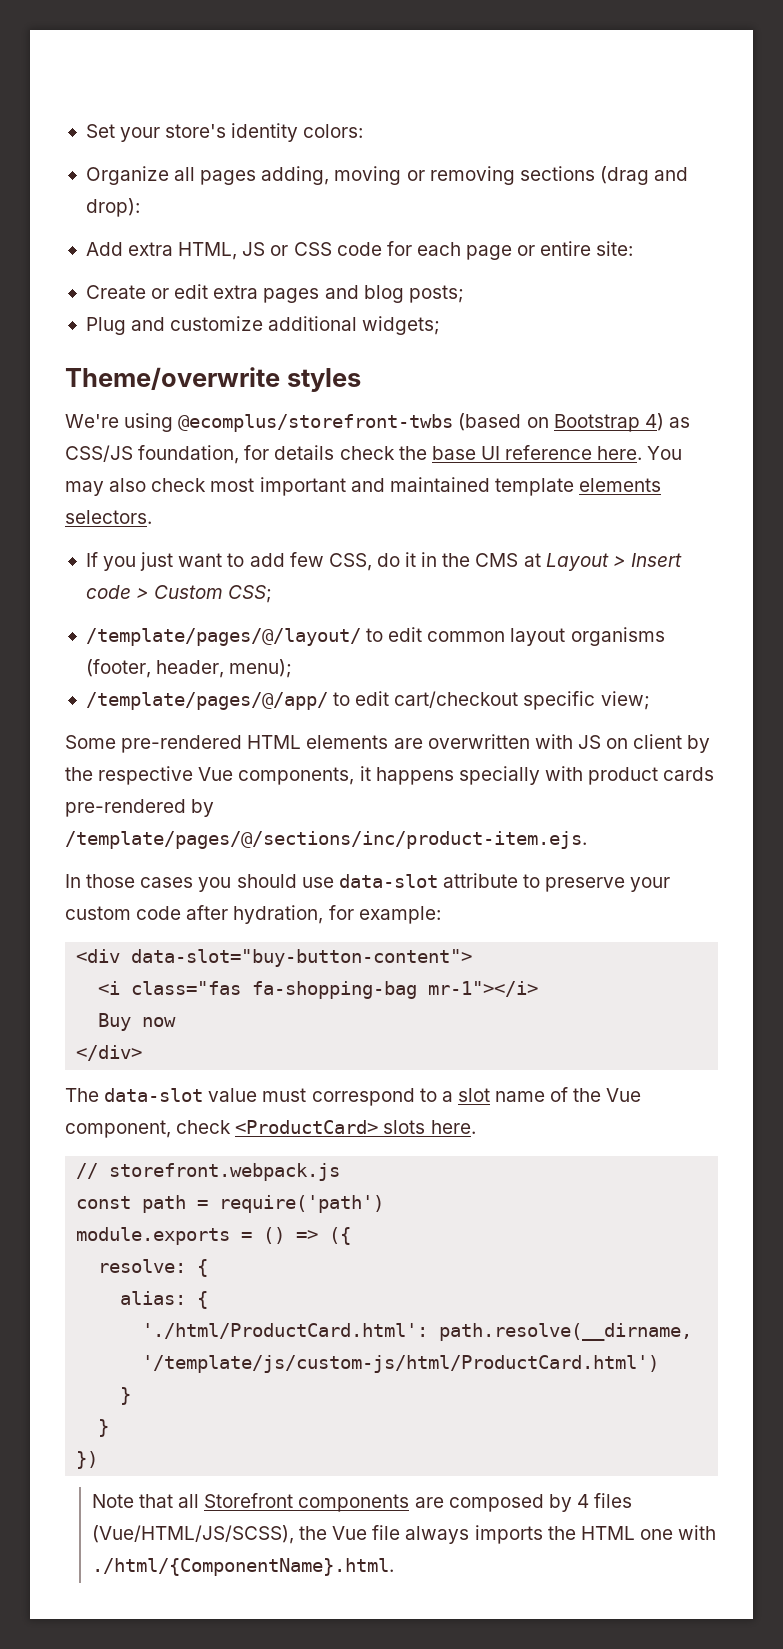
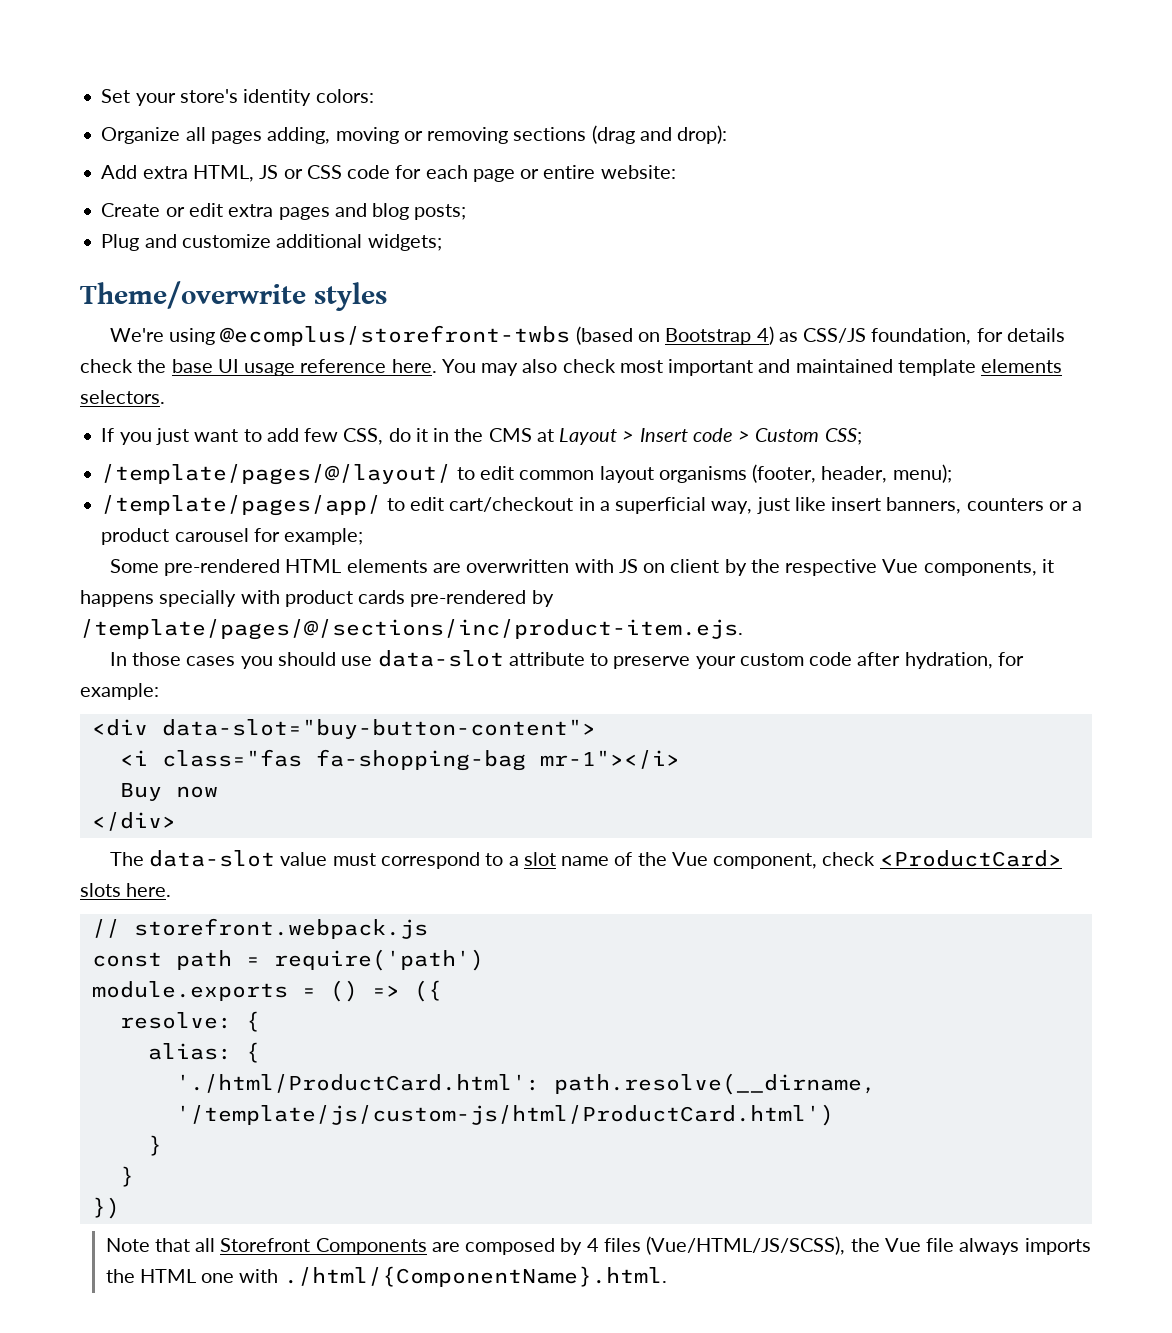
- Add extra HTML, JS or CSS code for each page or entire site:
+ Add extra HTML, JS or CSS code for each page or entire website:
- We're using @ecomplus/storefront-twbs (based on Bootstrap 4) as CSS/JS foundation, for details check the base UI reference here.
+ We're using @ecomplus/storefront-twbs (based on Bootstrap 4) as CSS/JS foundation, for details check the base UI usage reference here.
- /template/pages/@/app/ to edit cart/checkout specific view;
+ /template/pages/app/ to edit cart/checkout in a superficial way, just like insert banners, counters or a product carousel for example;
- Note that all Storefront components are composed by 4 files (Vue/HTML/JS/SCSS), the Vue file always imports the HTML one with ./html/{ComponentName}.html.
+ Note that all Storefront Components are composed by 4 files (Vue/HTML/JS/SCSS), the Vue file always imports the HTML one with ./html/{ComponentName}.html.

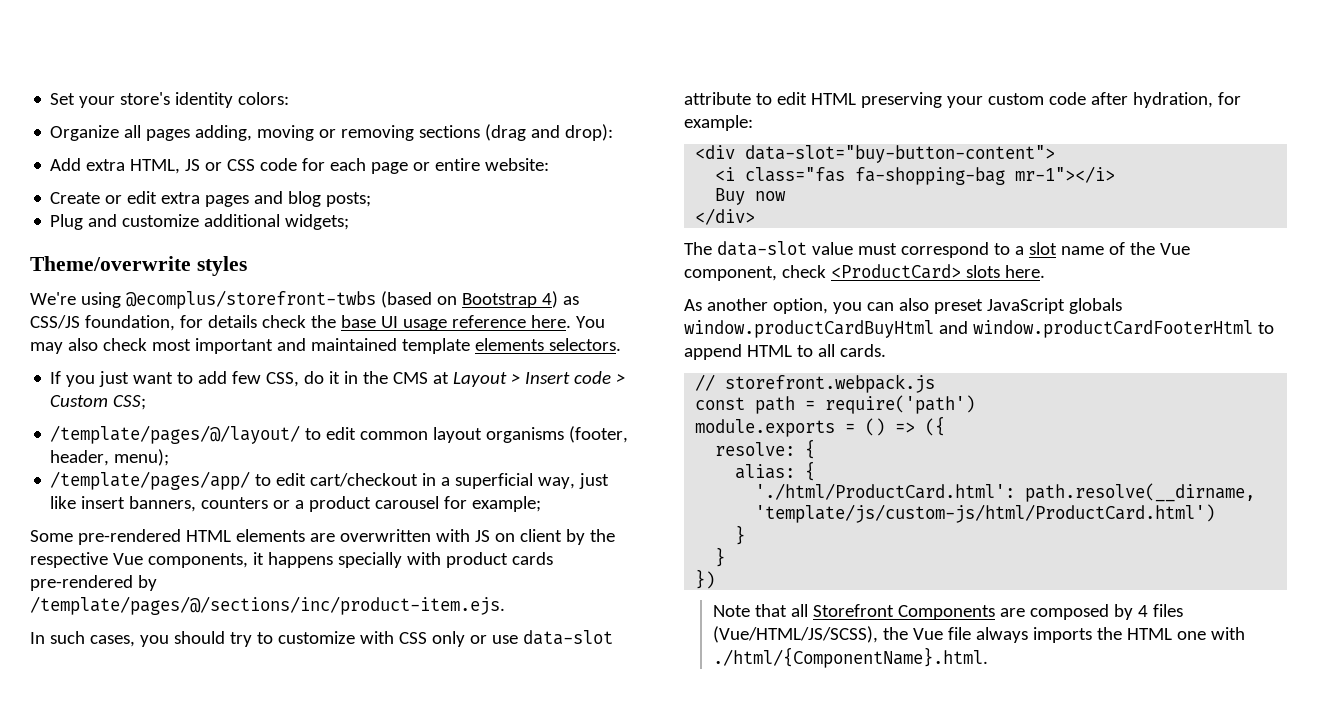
- In those cases you should use data-slot attribute to preserve your custom code after hydration, for example:
+ In such cases, you should try to customize with CSS only or use data-slot attribute to edit HTML preserving your custom code after hydration, for example:
+ As another option, you can also preset JavaScript globals window.productCardBuyHtml and window.productCardFooterHtml to append HTML to all cards.
- './html/ProductCard.html': path.resolve(__dirname, '/template/js/custom-js/html/ProductCard.html')
+ './html/ProductCard.html': path.resolve(__dirname, 'template/js/custom-js/html/ProductCard.html')

